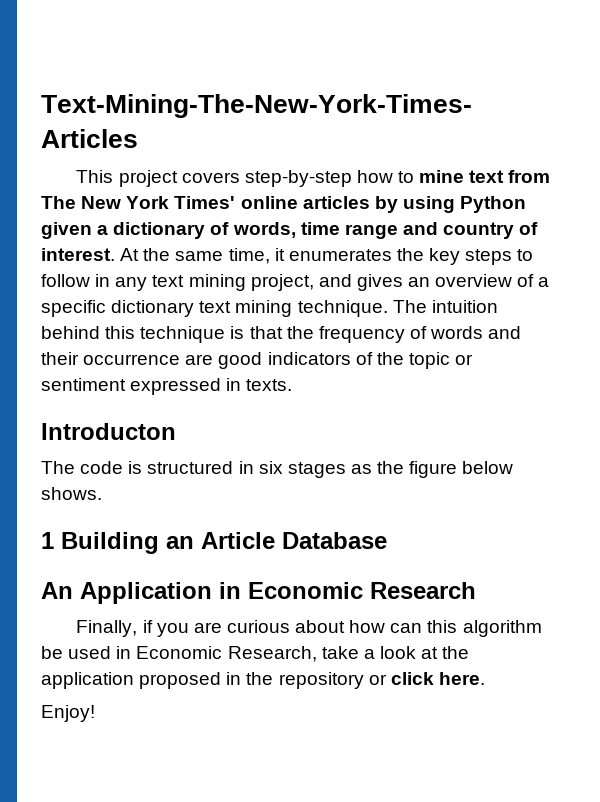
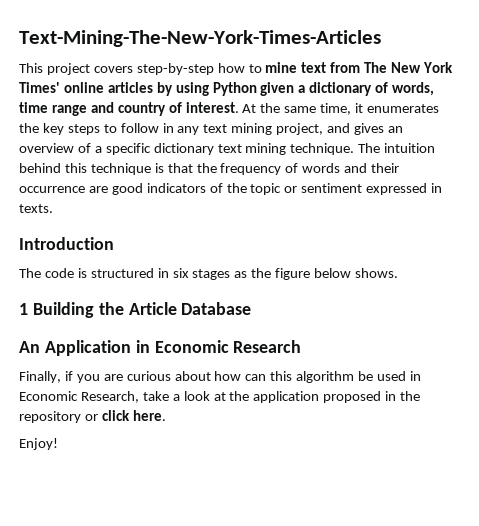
- Introducton
+ Introduction
- 1 Building an Article Database
+ 1 Building the Article Database

